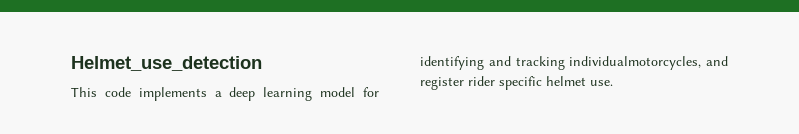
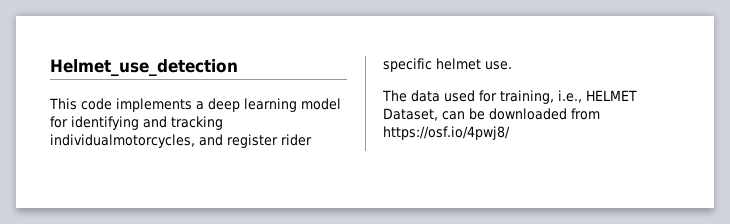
+ The data used for training, i.e., HELMET Dataset, can be downloaded from https://osf.io/4pwj8/

